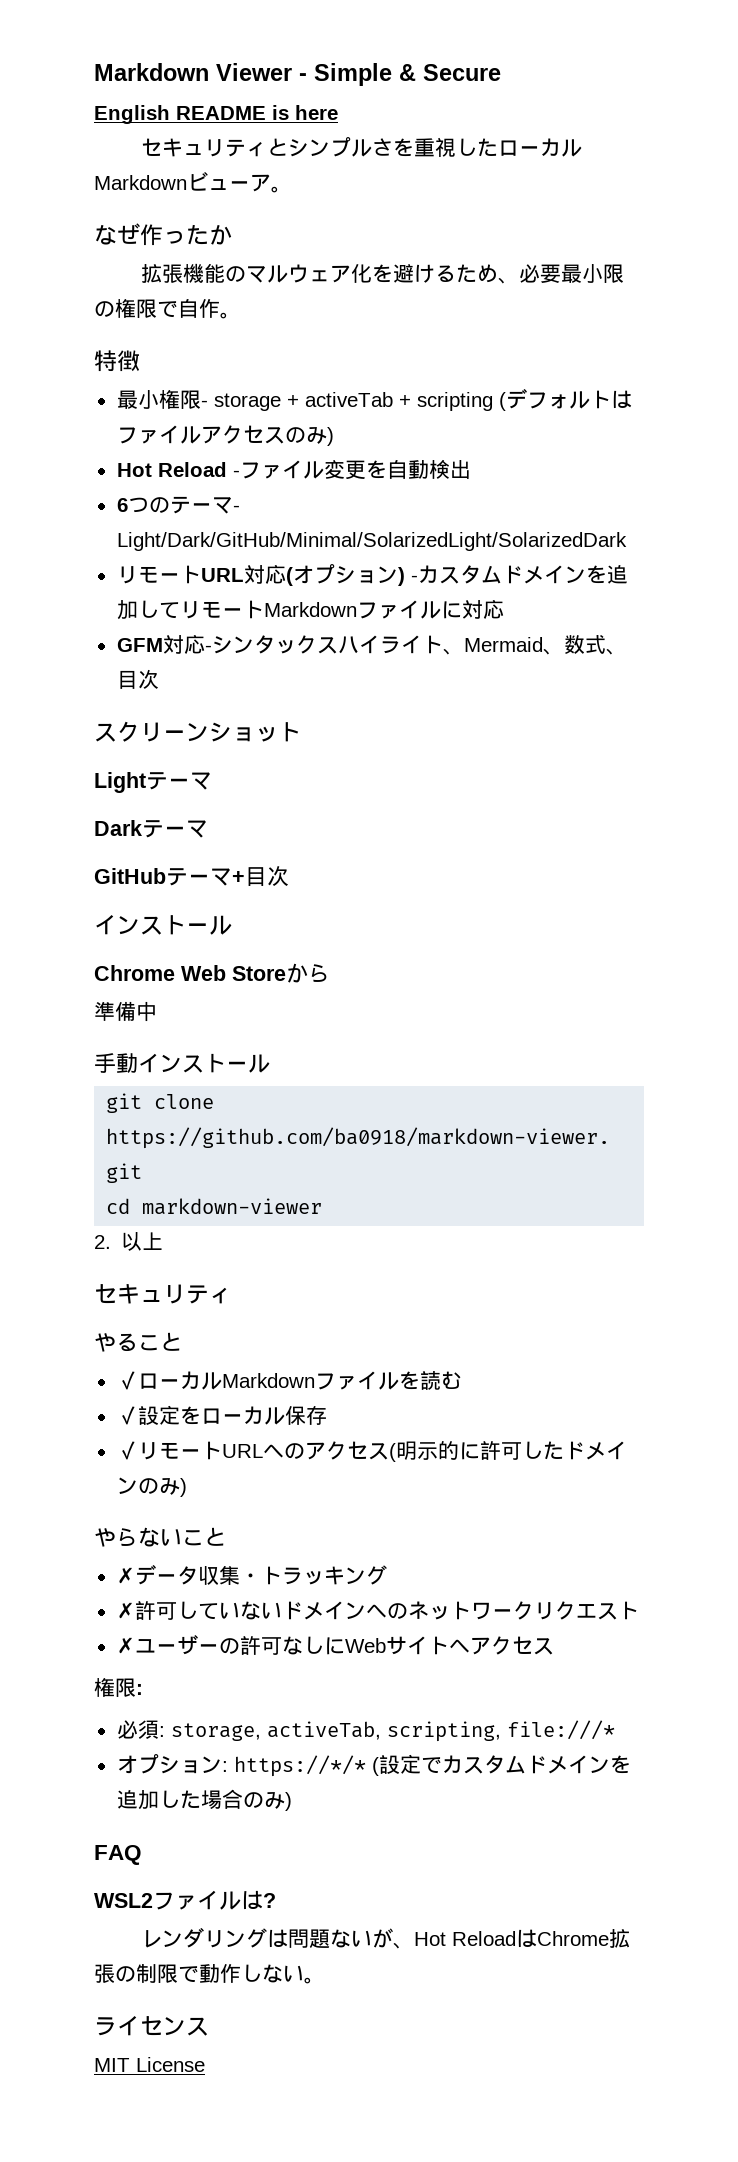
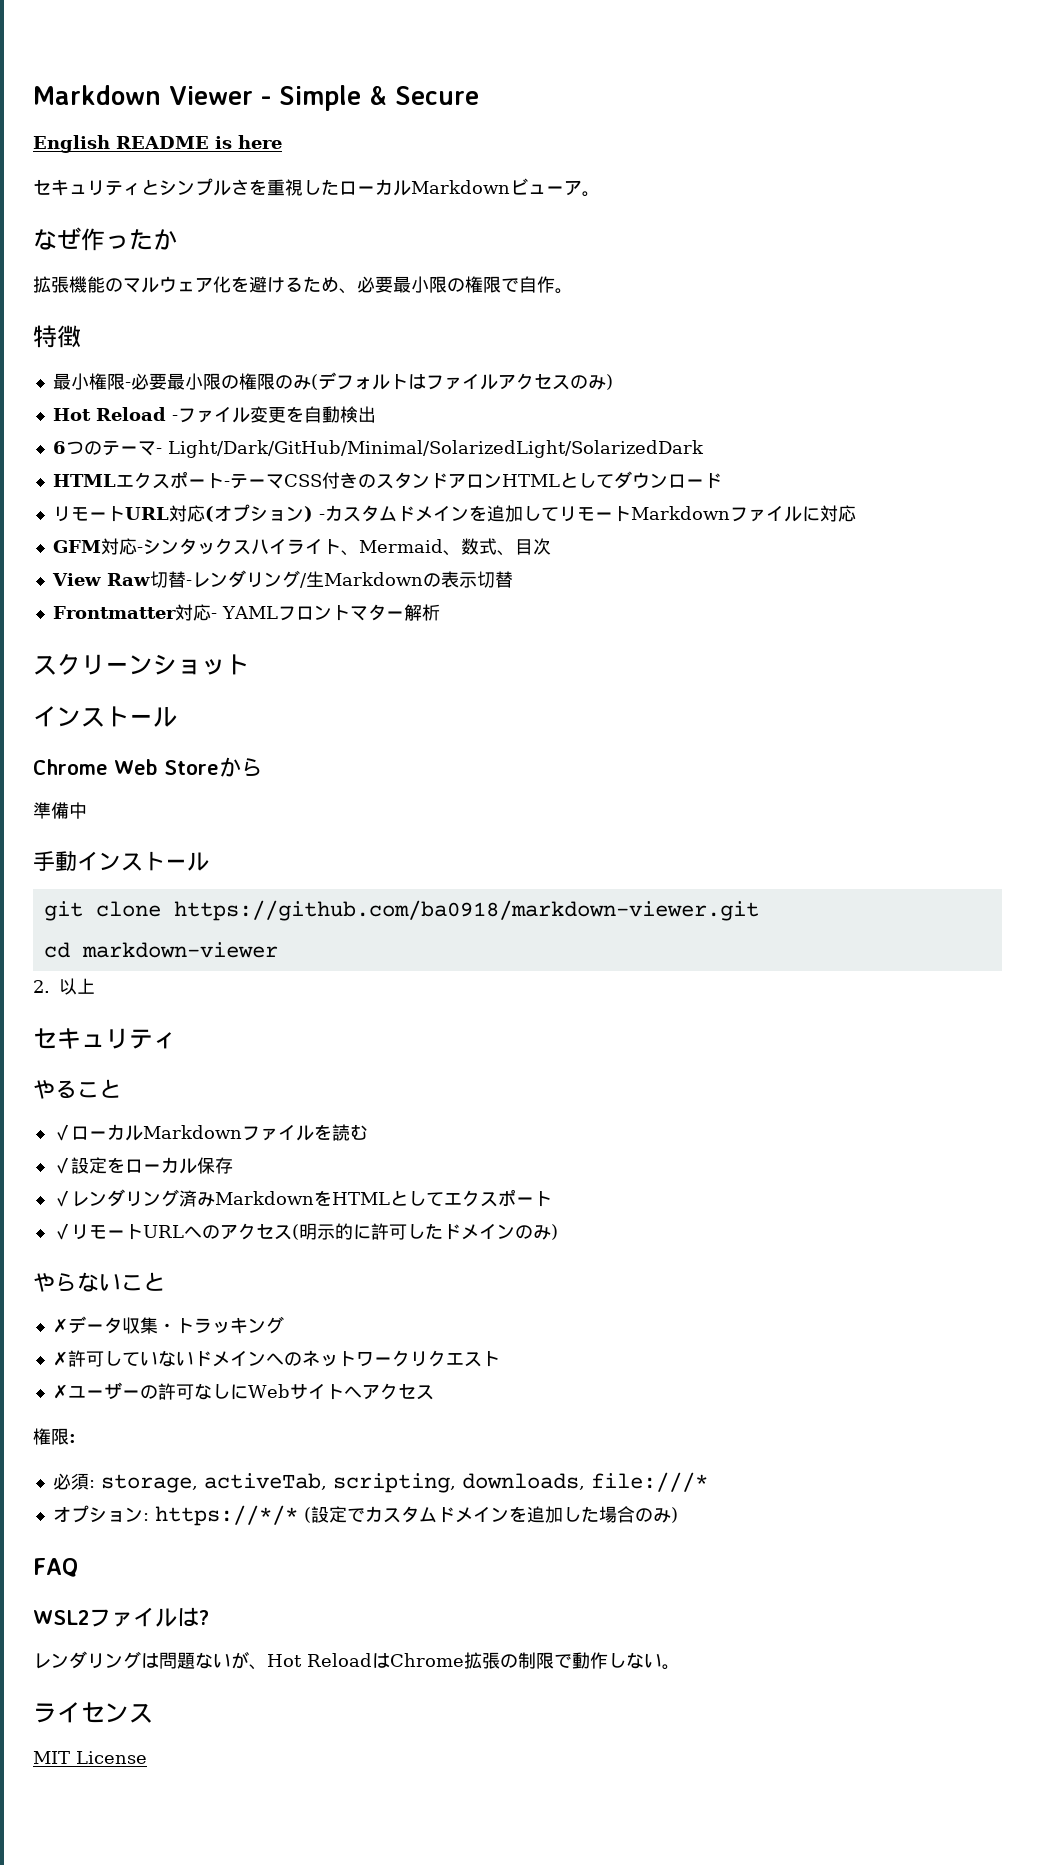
- 最小権限- storage + activeTab + scripting (デフォルトはファイルアクセスのみ)
+ 最小権限-必要最小限の権限のみ(デフォルトはファイルアクセスのみ)
+ HTMLエクスポート-テーマCSS付きのスタンドアロンHTMLとしてダウンロード
+ View Raw切替-レンダリング/生Markdownの表示切替
+ Frontmatter対応- YAMLフロントマター解析
- Lightテーマ
- Darkテーマ
- GitHubテーマ+目次
+ ✓レンダリング済みMarkdownをHTMLとしてエクスポート
- 必須: storage, activeTab, scripting, file:///*
+ 必須: storage, activeTab, scripting, downloads, file:///*

